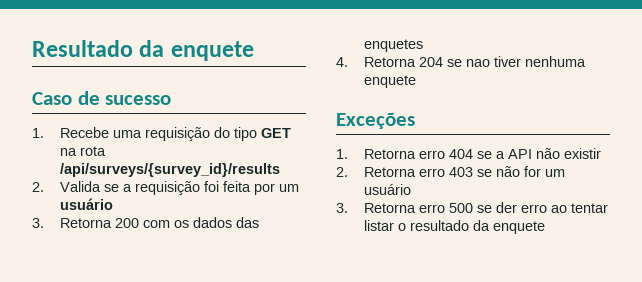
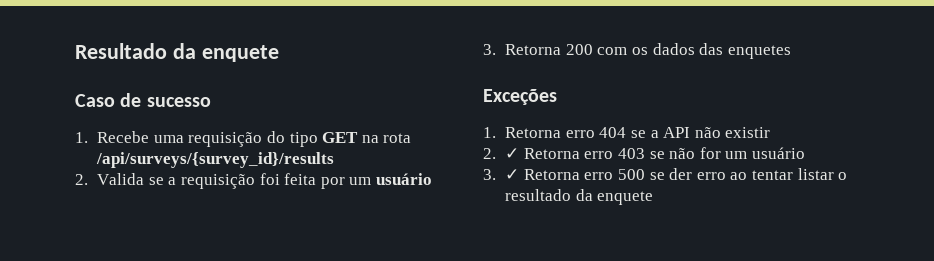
- 4. Retorna 204 se nao tiver nenhuma enquete
- 2. Retorna erro 403 se não for um usuário
+ 2. ✓ Retorna erro 403 se não for um usuário
- 3. Retorna erro 500 se der erro ao tentar listar o resultado da enquete
+ 3. ✓ Retorna erro 500 se der erro ao tentar listar o resultado da enquete

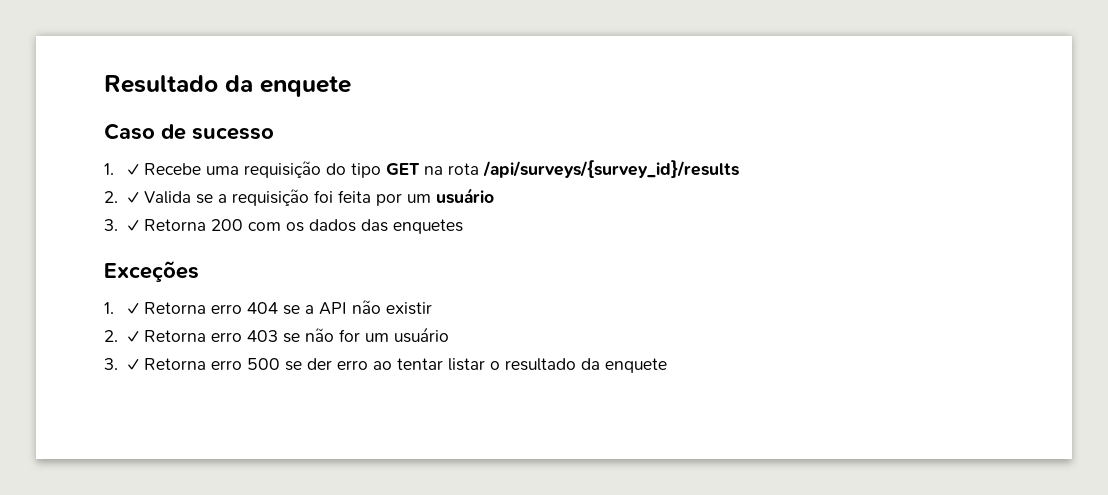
- 1. Recebe uma requisição do tipo GET na rota /api/surveys/{survey_id}/results
+ 1. ✓ Recebe uma requisição do tipo GET na rota /api/surveys/{survey_id}/results
- 2. Valida se a requisição foi feita por um usuário
+ 2. ✓ Valida se a requisição foi feita por um usuário
- 3. Retorna 200 com os dados das enquetes
+ 3. ✓ Retorna 200 com os dados das enquetes
- 1. Retorna erro 404 se a API não existir
+ 1. ✓ Retorna erro 404 se a API não existir

